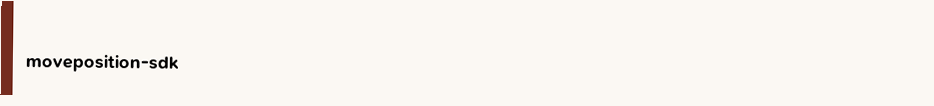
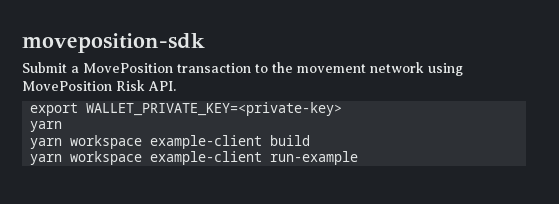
+ Submit a MovePosition transaction to the movement network using MovePosition Risk API.
+ export WALLET_PRIVATE_KEY=<private-key>
+ yarn
+ yarn workspace example-client build
+ yarn workspace example-client run-example

